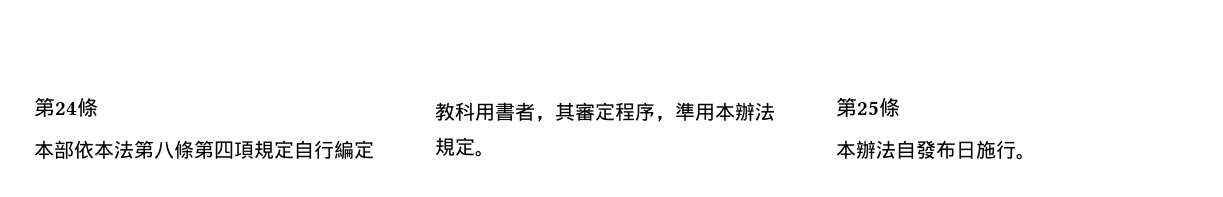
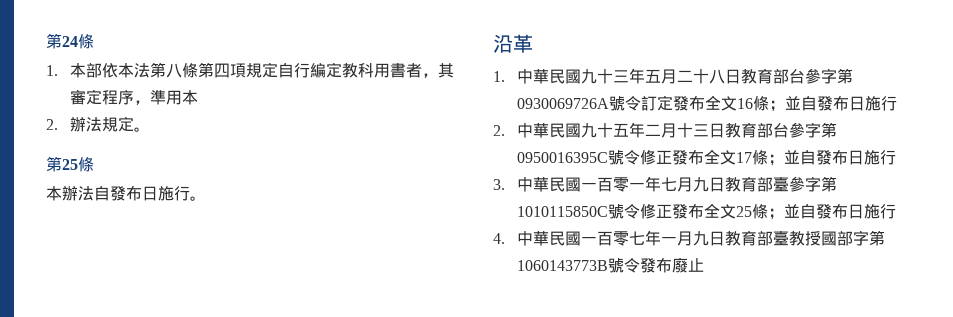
- 本部依本法第八條第四項規定自行編定教科用書者，其審定程序，準用本辦法規定。
+ 1.本部依本法第八條第四項規定自行編定教科用書者，其審定程序，準用本
+ 2.辦法規定。
+ 沿革
+ 1.中華民國九十三年五月二十八日教育部台參字第0930069726A號令訂定發布全文16條；並自發布日施行
+ 2.中華民國九十五年二月十三日教育部台參字第0950016395C號令修正發布全文17條；並自發布日施行
+ 3.中華民國一百零一年七月九日教育部臺參字第1010115850C號令修正發布全文25條；並自發布日施行
+ 4.中華民國一百零七年一月九日教育部臺教授國部字第1060143773B號令發布廢止

